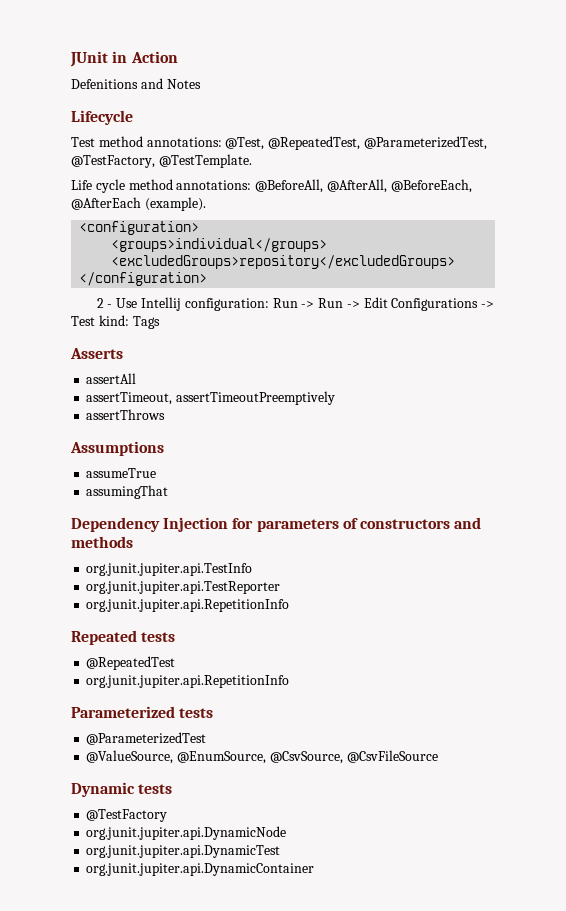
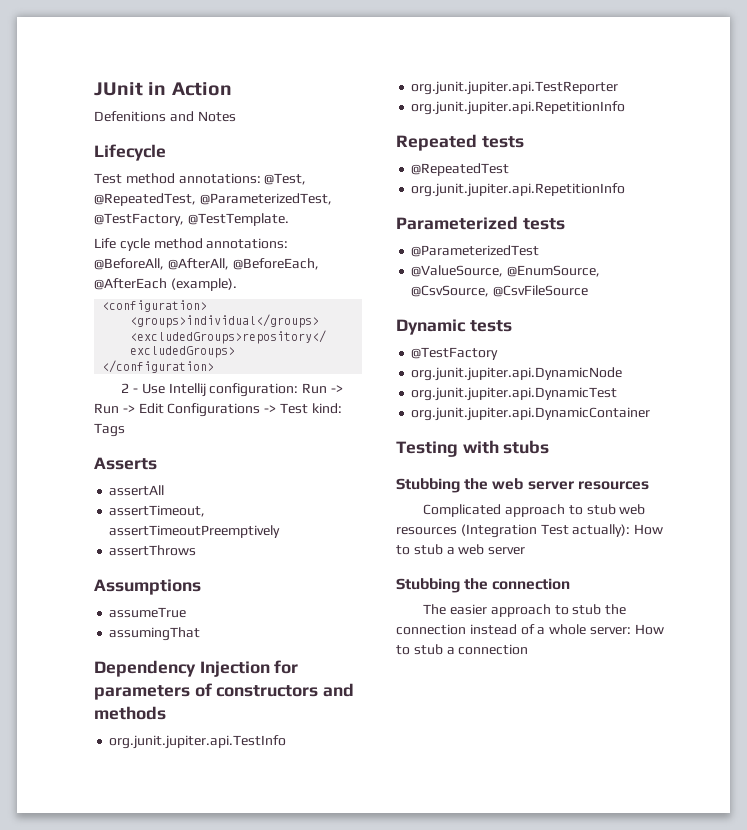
+ Testing with stubs
+ Stubbing the web server resources
+ Complicated approach to stub web resources (Integration Test actually): How to stub a web server
+ Stubbing the connection
+ The easier approach to stub the connection instead of a whole server: How to stub a connection

